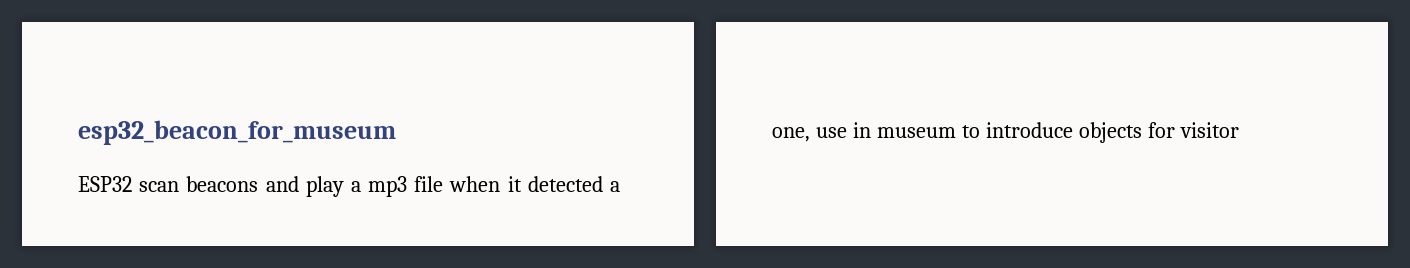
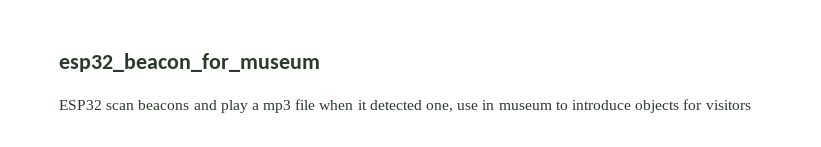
- ESP32 scan beacons and play a mp3 file when it detected a one, use in museum to introduce objects for visitor
+ ESP32 scan beacons and play a mp3 file when it detected one, use in museum to introduce objects for visitors

